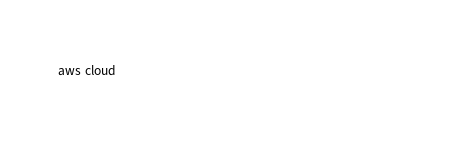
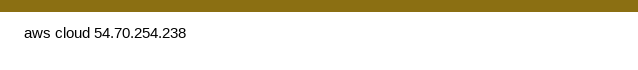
- aws cloud
+ aws cloud 54.70.254.238

